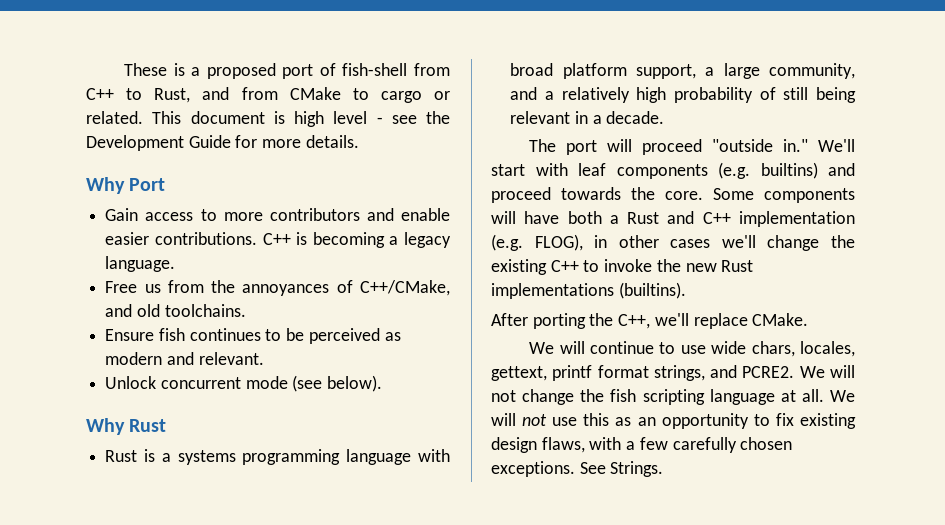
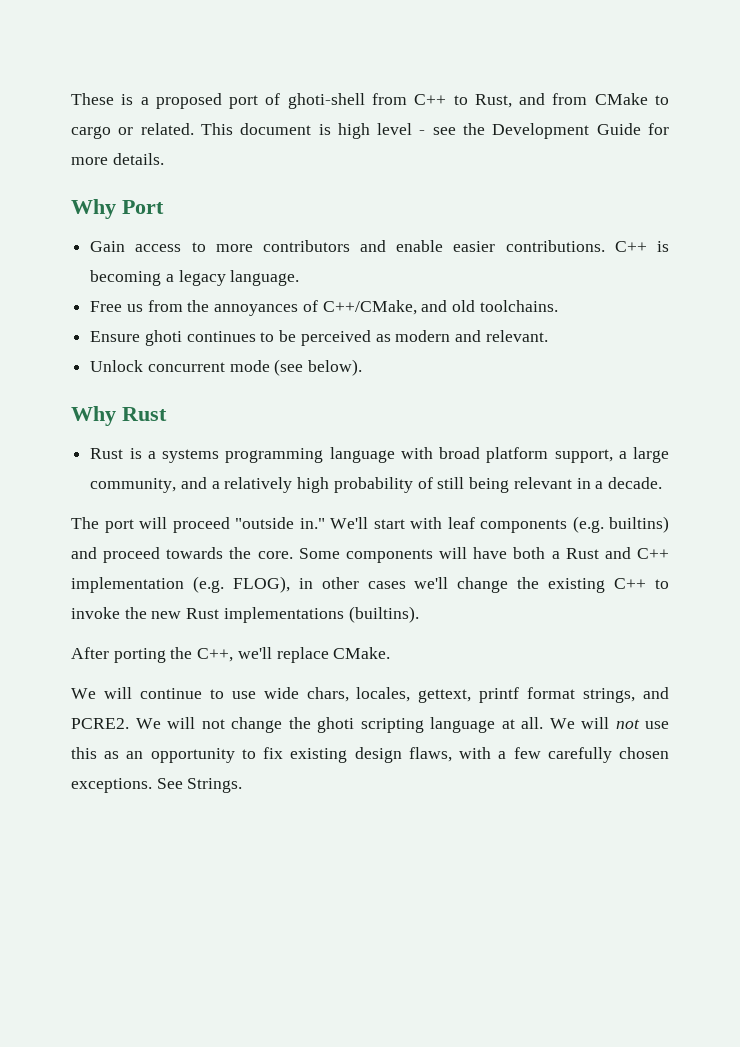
- These is a proposed port of fish-shell from C++ to Rust, and from CMake to cargo or related.
+ These is a proposed port of ghoti-shell from C++ to Rust, and from CMake to cargo or related.
- Ensure fish continues to be perceived as modern and relevant.
+ Ensure ghoti continues to be perceived as modern and relevant.
- We will not change the fish scripting language at all.
+ We will not change the ghoti scripting language at all.

